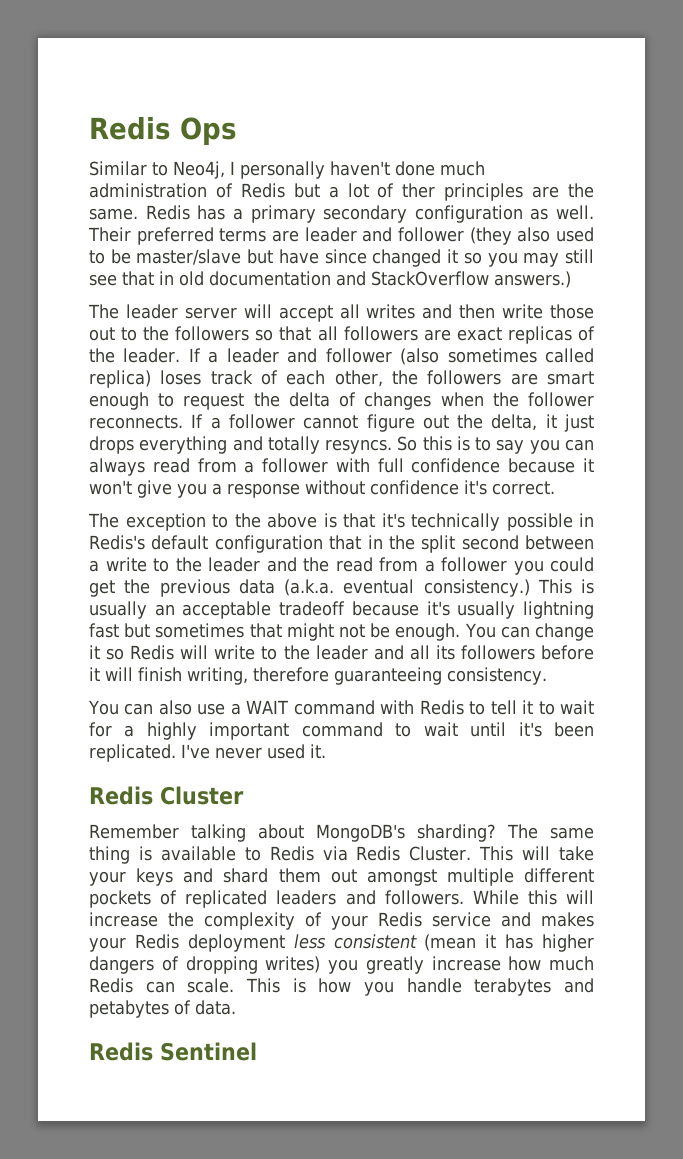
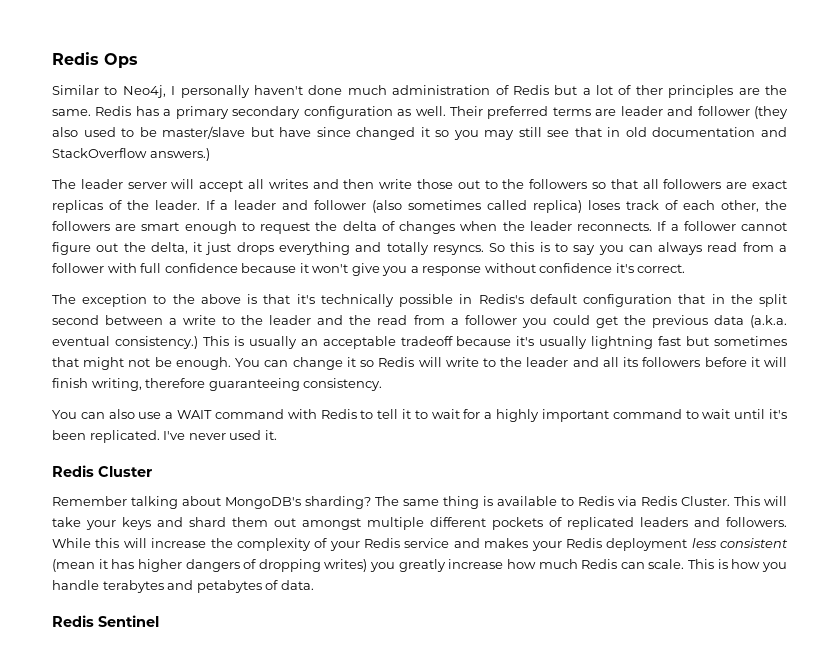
- If a leader and follower (also sometimes called replica) loses track of each other, the followers are smart enough to request the delta of changes when the follower reconnects.
+ If a leader and follower (also sometimes called replica) loses track of each other, the followers are smart enough to request the delta of changes when the leader reconnects.

